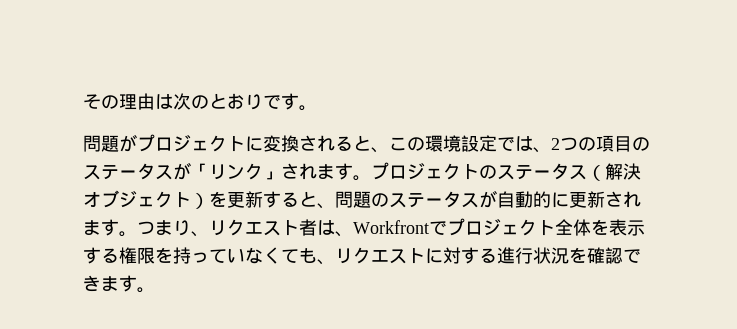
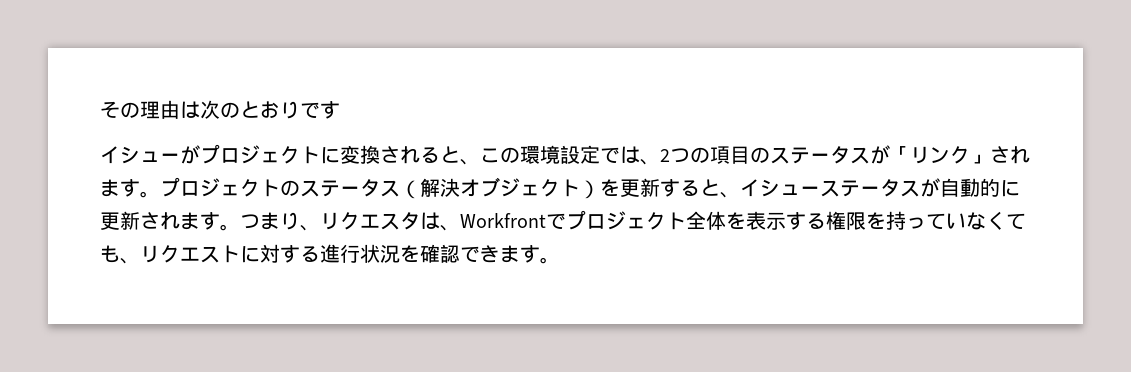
- その理由は次のとおりです。
- 問題がプロジェクトに変換されると、この環境設定では、2つの項目のステータスが「リンク」されます。
+ その理由は次のとおりです
+ イシューがプロジェクトに変換されると、この環境設定では、2つの項目のステータスが「リンク」されます。
- プロジェクトのステータス（解決オブジェクト）を更新すると、問題のステータスが自動的に更新されます。
+ プロジェクトのステータス（解決オブジェクト）を更新すると、イシューステータスが自動的に更新されます。
- つまり、リクエスト者は、Workfrontでプロジェクト全体を表示する権限を持っていなくても、リクエストに対する進行状況を確認できます。
+ つまり、リクエスタは、Workfrontでプロジェクト全体を表示する権限を持っていなくても、リクエストに対する進行状況を確認できます。

